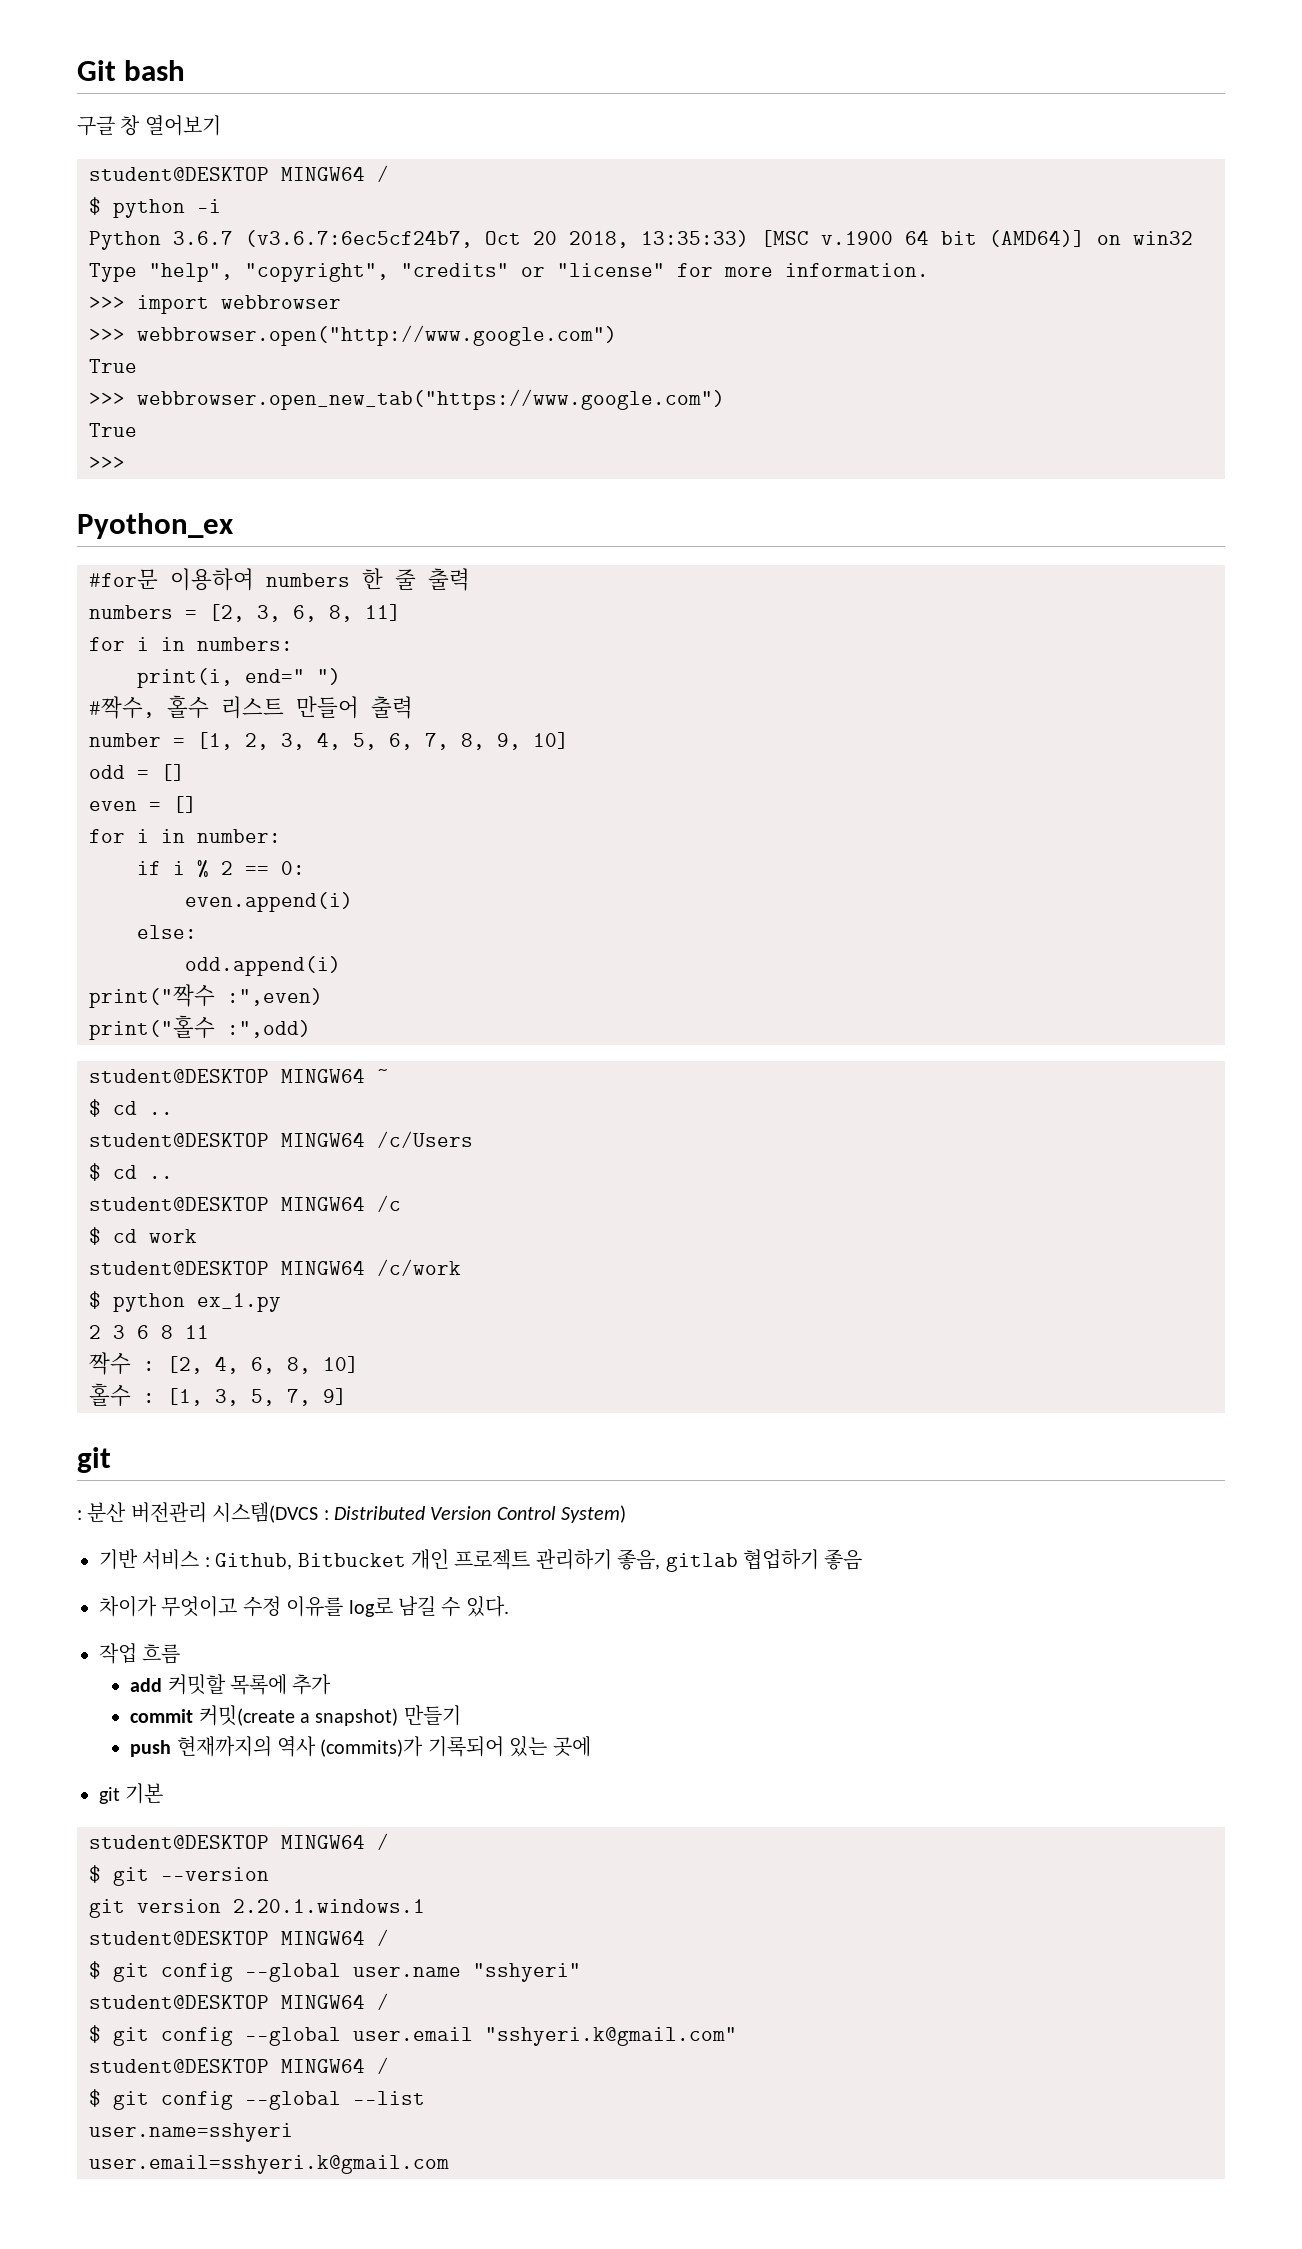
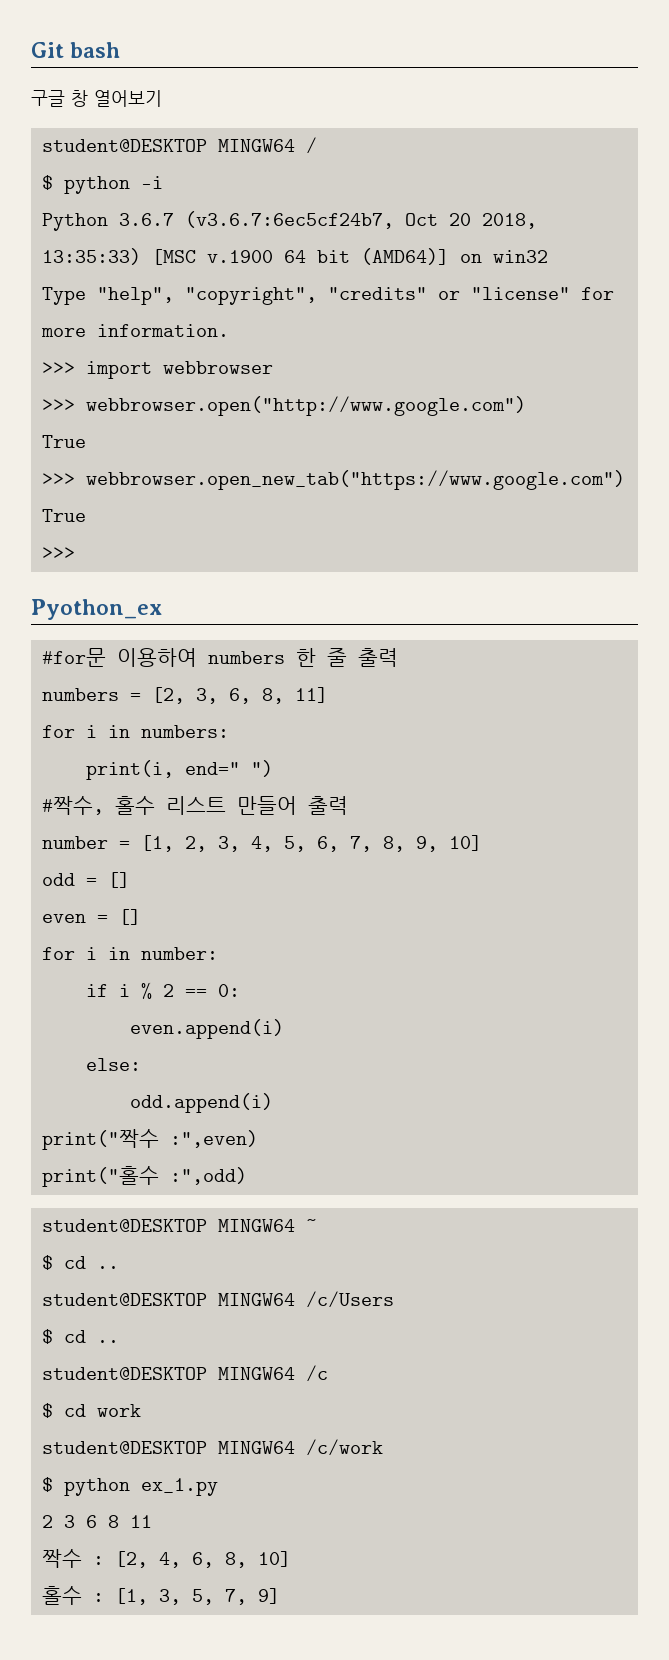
  홀수 : [1, 3, 5, 7, 9]
- git
- : 분산 버전관리 시스템(DVCS : Distributed Version Control System)
- 기반 서비스 : Github, Bitbucket 개인 프로젝트 관리하기 좋음, gitlab 협업하기 좋음
- 차이가 무엇이고 수정 이유를 log로 남길 수 있다.
- 작업 흐름
- add 커밋할 목록에 추가
- commit 커밋(create a snapshot) 만들기
- push 현재까지의 역사 (commits)가 기록되어 있는 곳에
- git 기본
- student@DESKTOP MINGW64 /
- $ git --version
- git version 2.20.1.windows.1
- student@DESKTOP MINGW64 /
- $ git config --global user.name "sshyeri"
- student@DESKTOP MINGW64 /
- $ git config --global user.email "sshyeri.k@gmail.com"
- student@DESKTOP MINGW64 /
- $ git config --global --list
- user.name=sshyeri
- user.email=sshyeri.k@gmail.com

